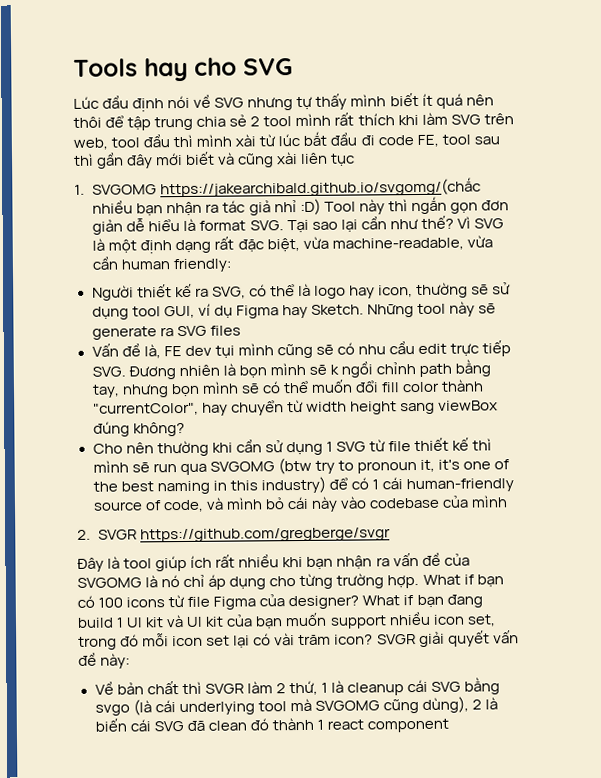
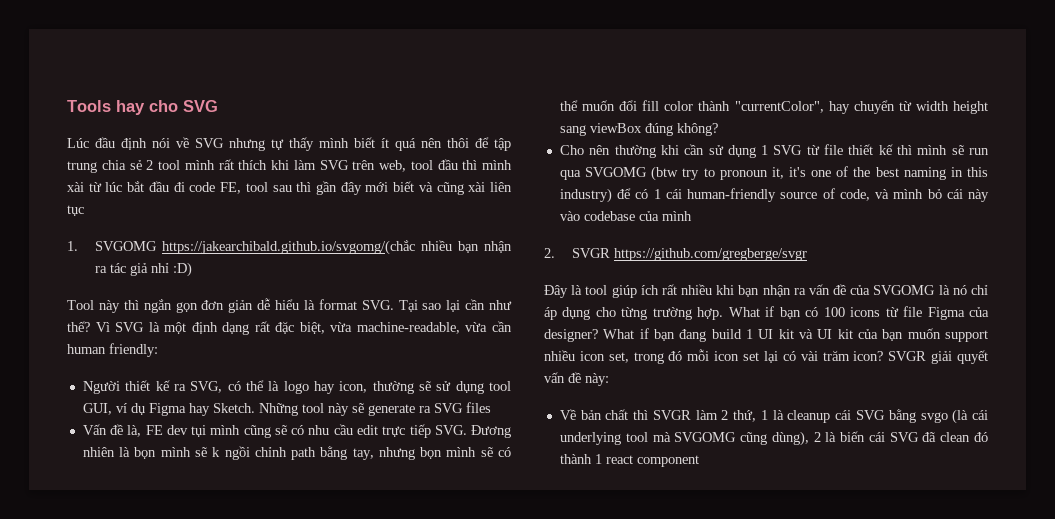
- 1. SVGOMG https://jakearchibald.github.io/svgomg/(chắc nhiều bạn nhận ra tác giả nhỉ :D) Tool này thì ngắn gọn đơn giản dễ hiểu là format SVG. Tại sao lại cần như thế?
+ 1. SVGOMG https://jakearchibald.github.io/svgomg/(chắc nhiều bạn nhận ra tác giả nhỉ :D)
+ Tool này thì ngắn gọn đơn giản dễ hiểu là format SVG. Tại sao lại cần như thế?

